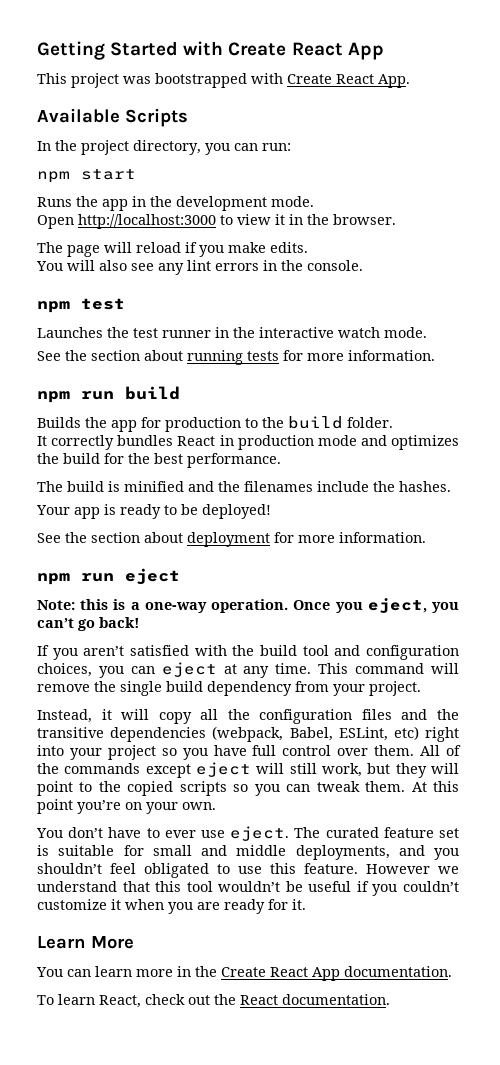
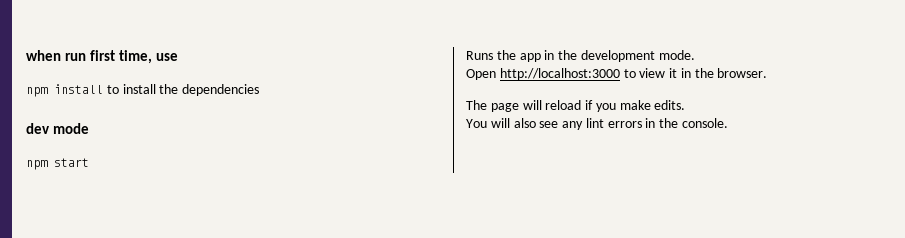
- Getting Started with Create React App
- This project was bootstrapped with Create React App.
- Available Scripts
- In the project directory, you can run:
+ when run first time, use
+ npm install to install the dependencies
+ dev mode
- npm test
- Launches the test runner in the interactive watch mode.
- See the section about running tests for more information.
- npm run build
- Builds the app for production to the build folder.
- It correctly bundles React in production mode and optimizes the build for the best performance.
- The build is minified and the filenames include the hashes.
- Your app is ready to be deployed!
- See the section about deployment for more information.
- npm run eject
- Note: this is a one-way operation. Once you eject, you can’t go back!
- If you aren’t satisfied with the build tool and configuration choices, you can eject at any time. This command will remove the single build dependency from your project.
- Instead, it will copy all the configuration files and the transitive dependencies (webpack, Babel, ESLint, etc) right into your project so you have full control over them. All of the commands except eject will still work, but they will point to the copied scripts so you can tweak them. At this point you’re on your own.
- You don’t have to ever use eject. The curated feature set is suitable for small and middle deployments, and you shouldn’t feel obligated to use this feature. However we understand that this tool wouldn’t be useful if you couldn’t customize it when you are ready for it.
- Learn More
- You can learn more in the Create React App documentation.
- To learn React, check out the React documentation.

